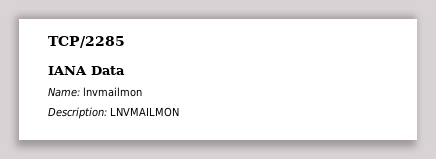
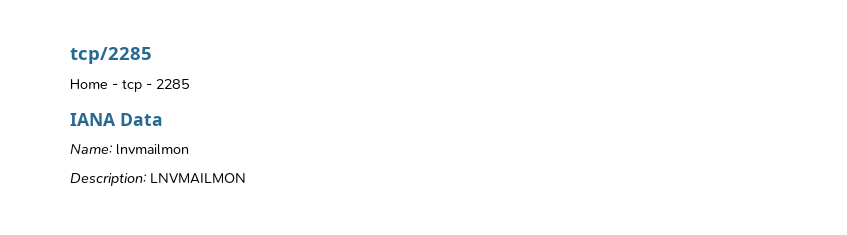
- TCP/2285
+ tcp/2285
+ Home - tcp - 2285

